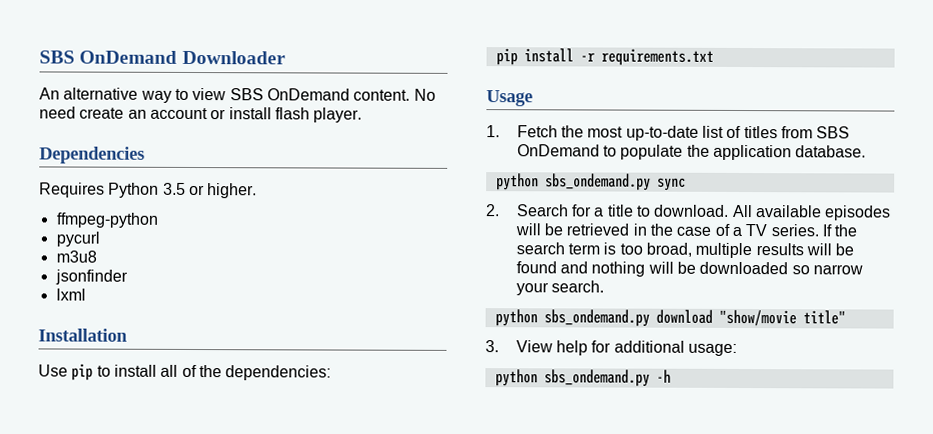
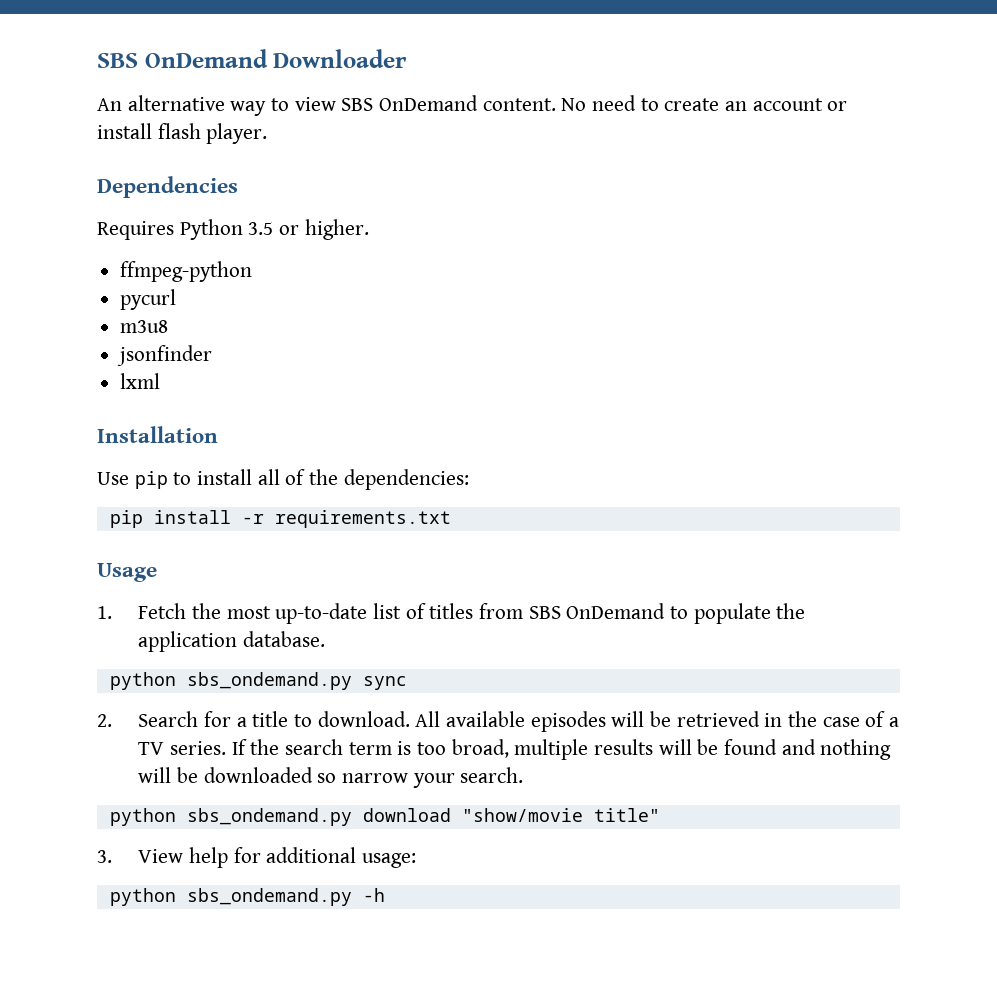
- No need create an account or install flash player.
+ No need to create an account or install flash player.

